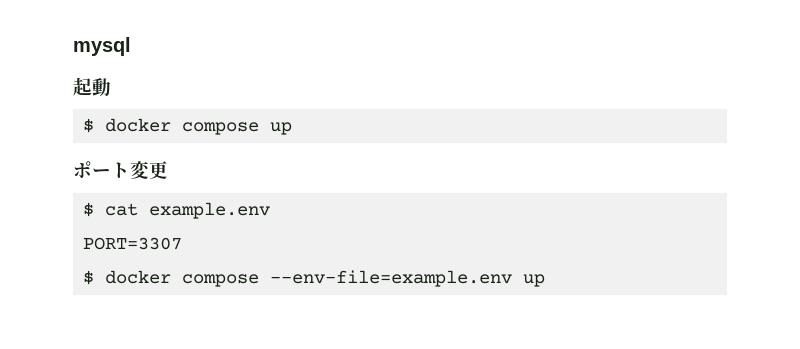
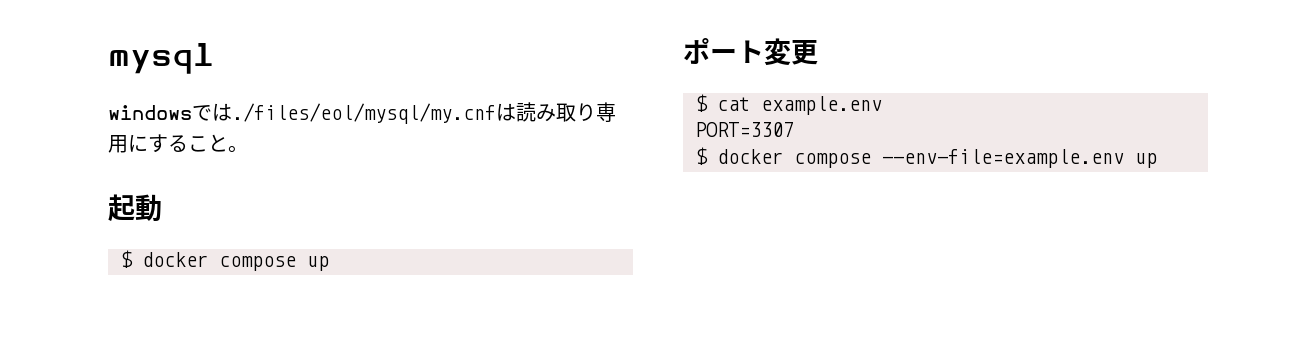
+ windowsでは./files/eol/mysql/my.cnfは読み取り専用にすること。

